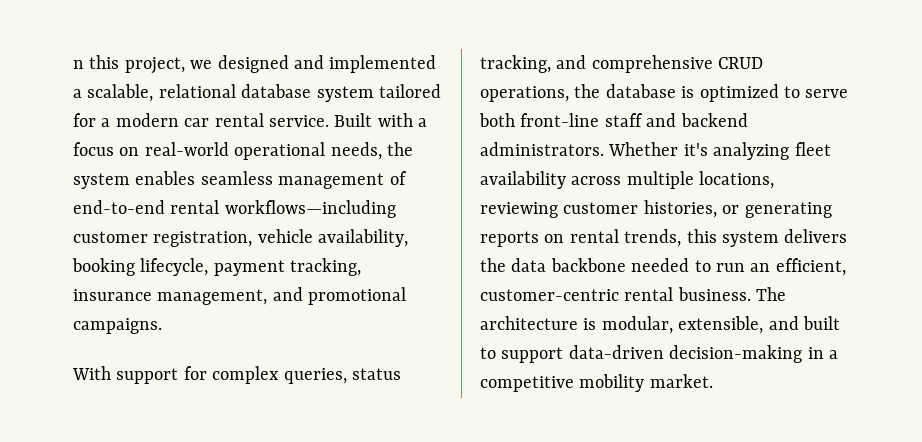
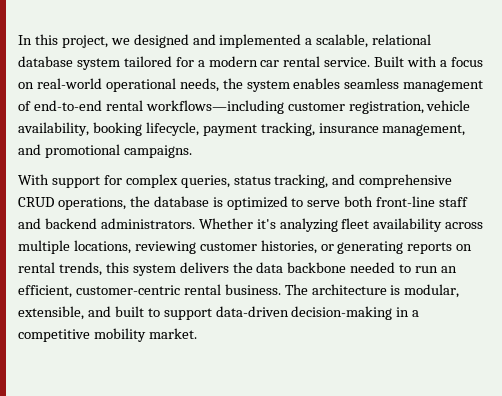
- n this project, we designed and implemented a scalable, relational database system tailored for a modern car rental service.
+ In this project, we designed and implemented a scalable, relational database system tailored for a modern car rental service.

